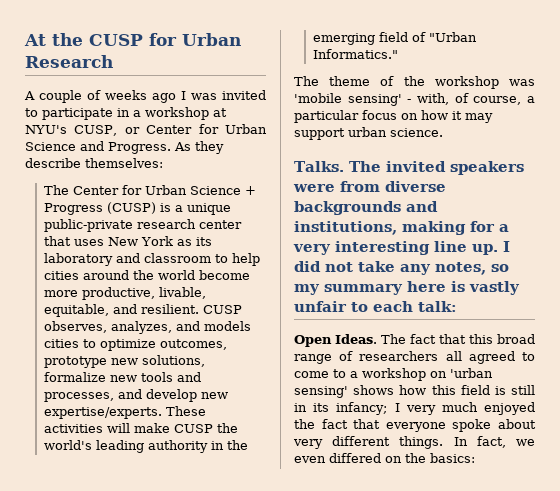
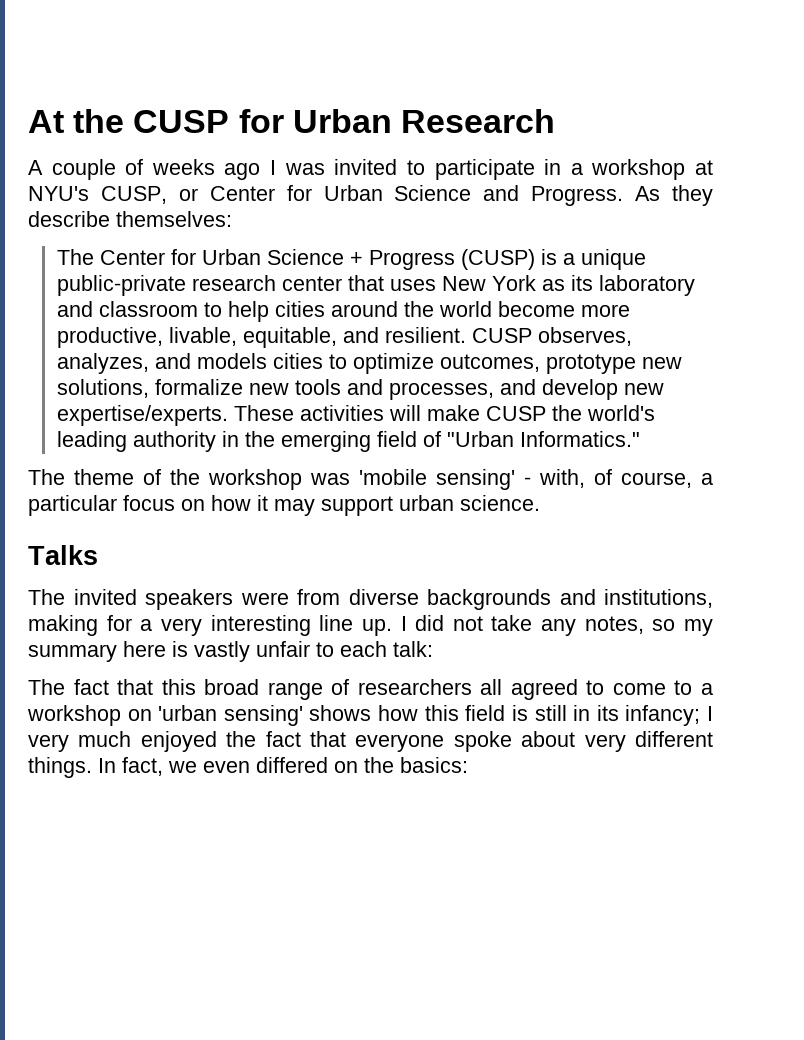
- Talks. The invited speakers were from diverse backgrounds and institutions, making for a very interesting line up.
+ Talks
+ The invited speakers were from diverse backgrounds and institutions, making for a very interesting line up.
- Open Ideas.

